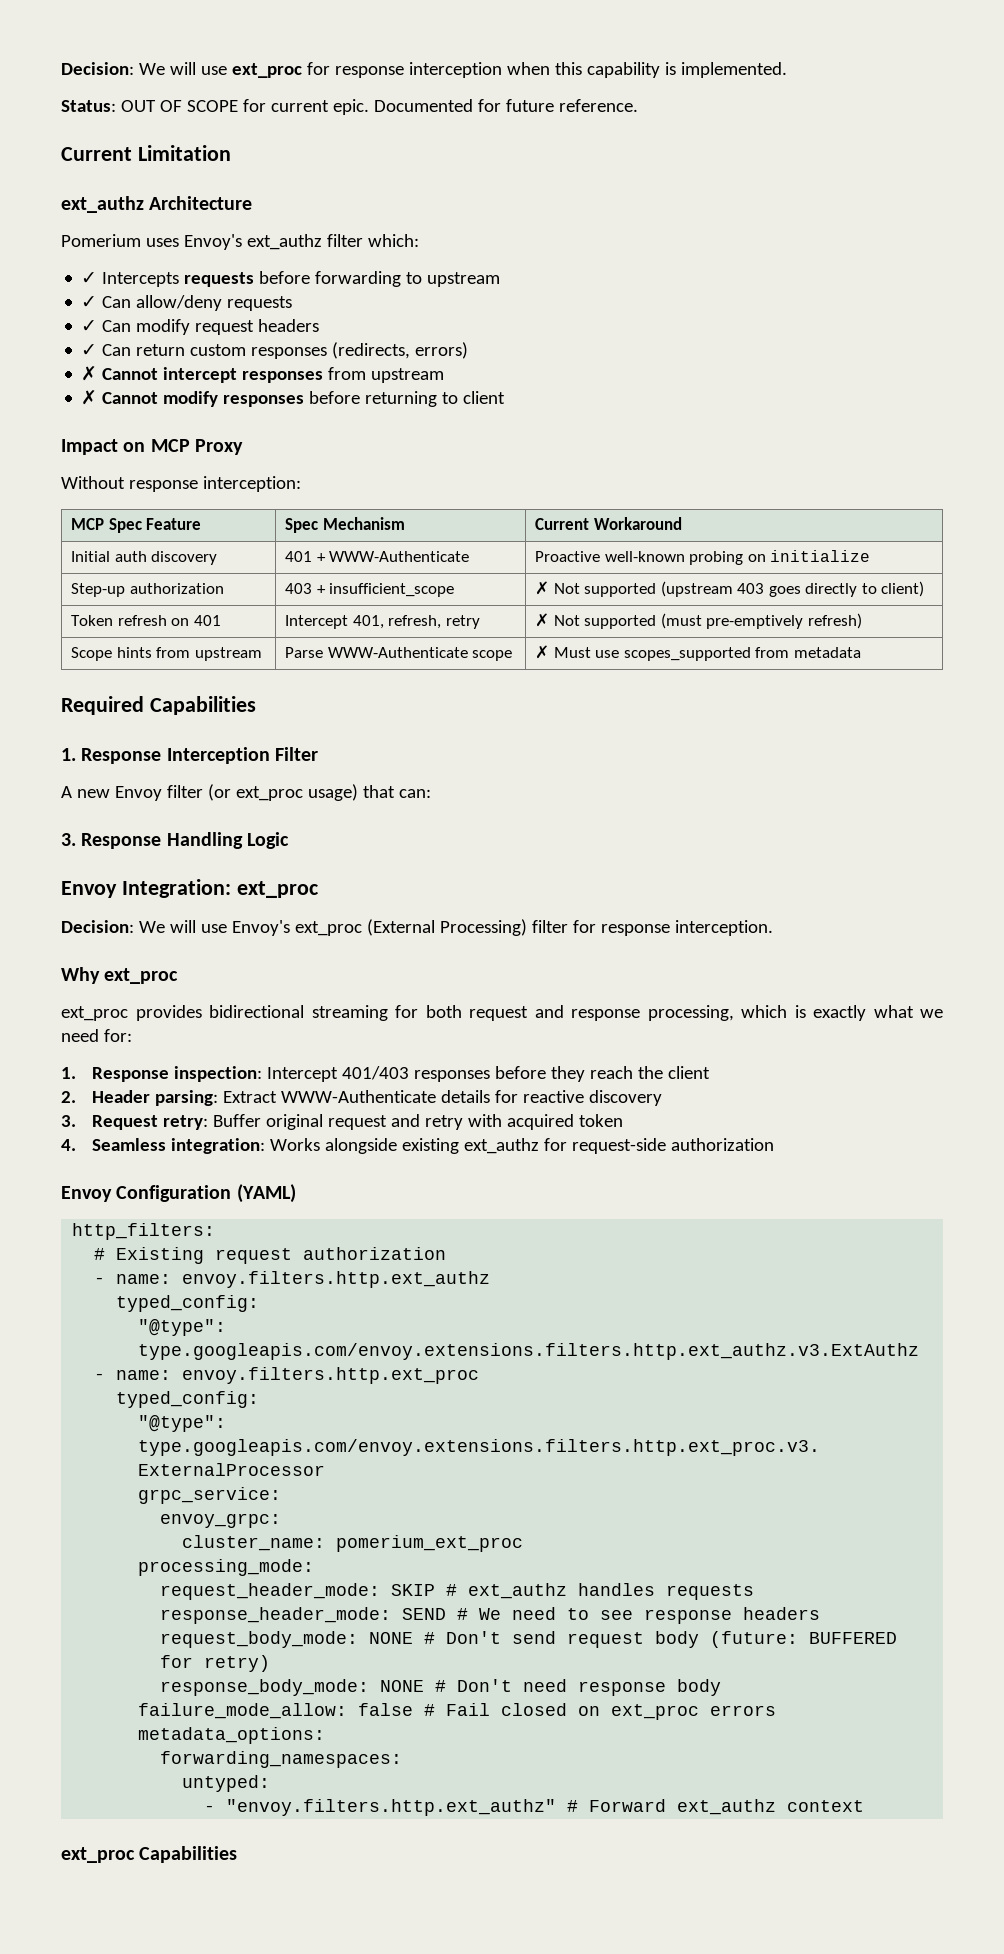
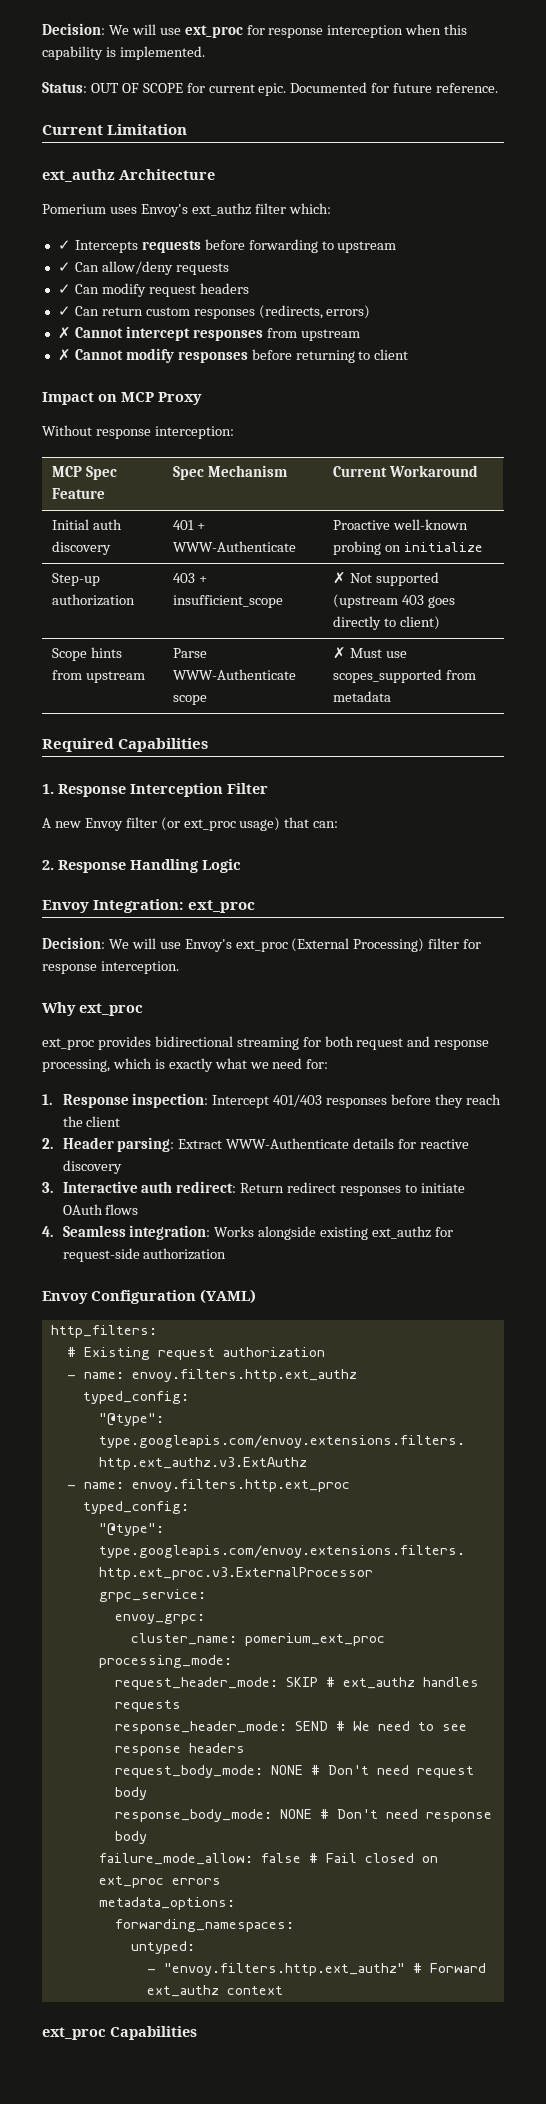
- Token refresh on 401 | Intercept 401, refresh, retry | ✗ Not supported (must pre-emptively refresh)
- 3. Response Handling Logic
+ 2. Response Handling Logic
- 3. Request retry: Buffer original request and retry with acquired token
+ 3. Interactive auth redirect: Return redirect responses to initiate OAuth flows
- request_body_mode: NONE # Don't send request body (future: BUFFERED for retry)
+ request_body_mode: NONE # Don't need request body

